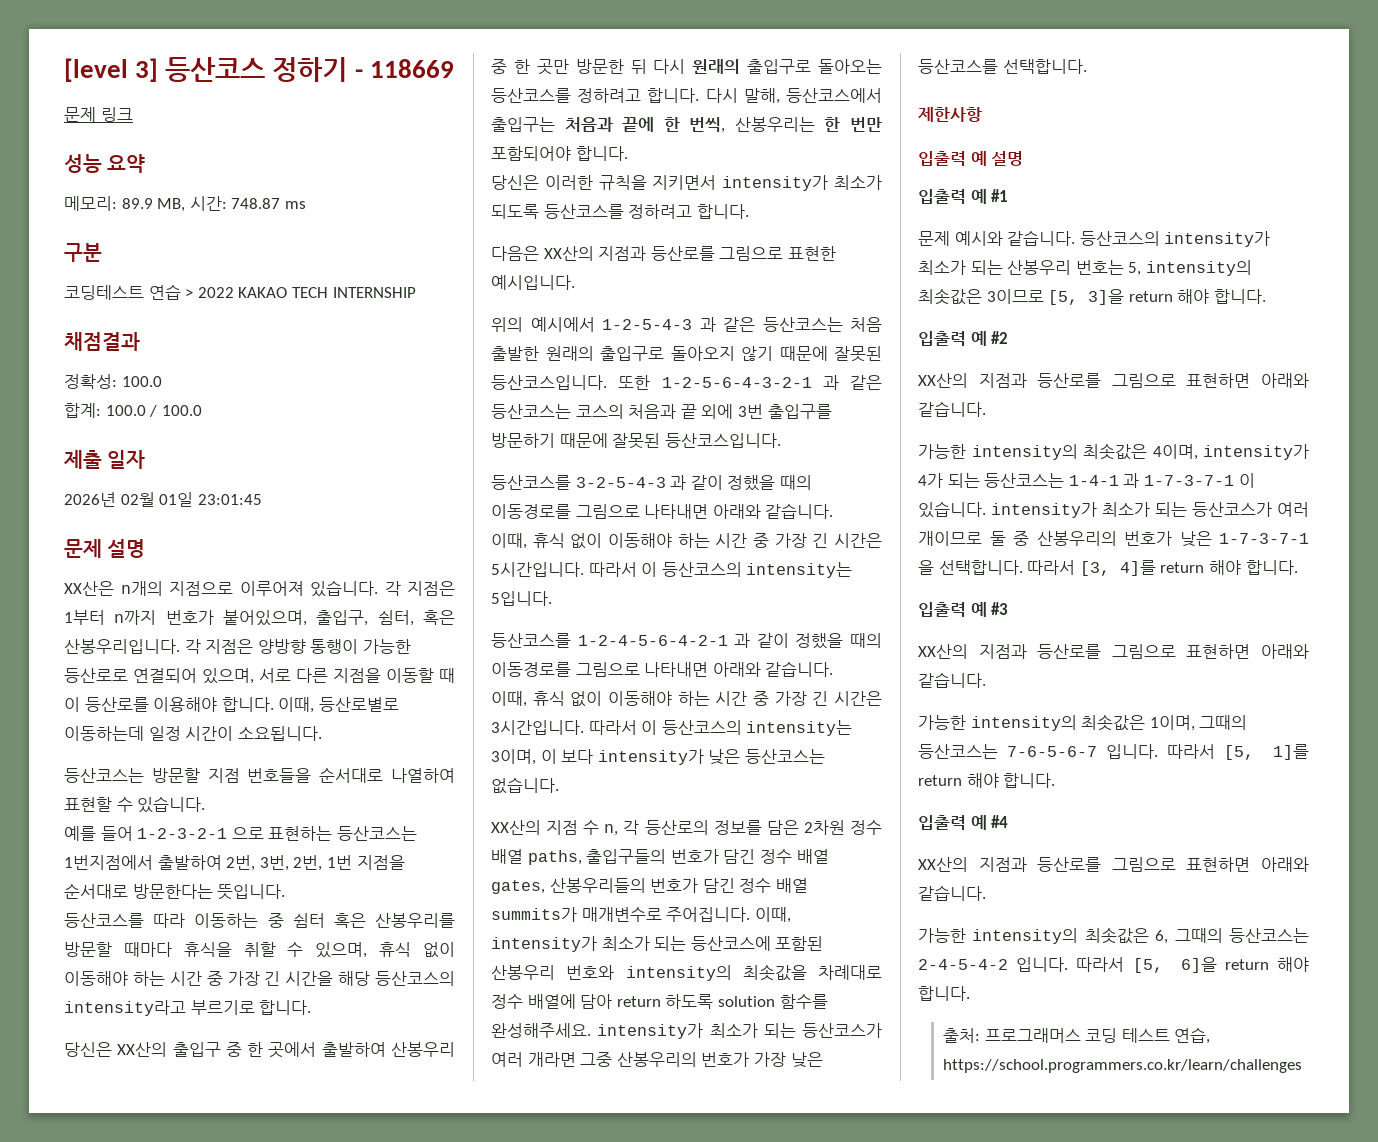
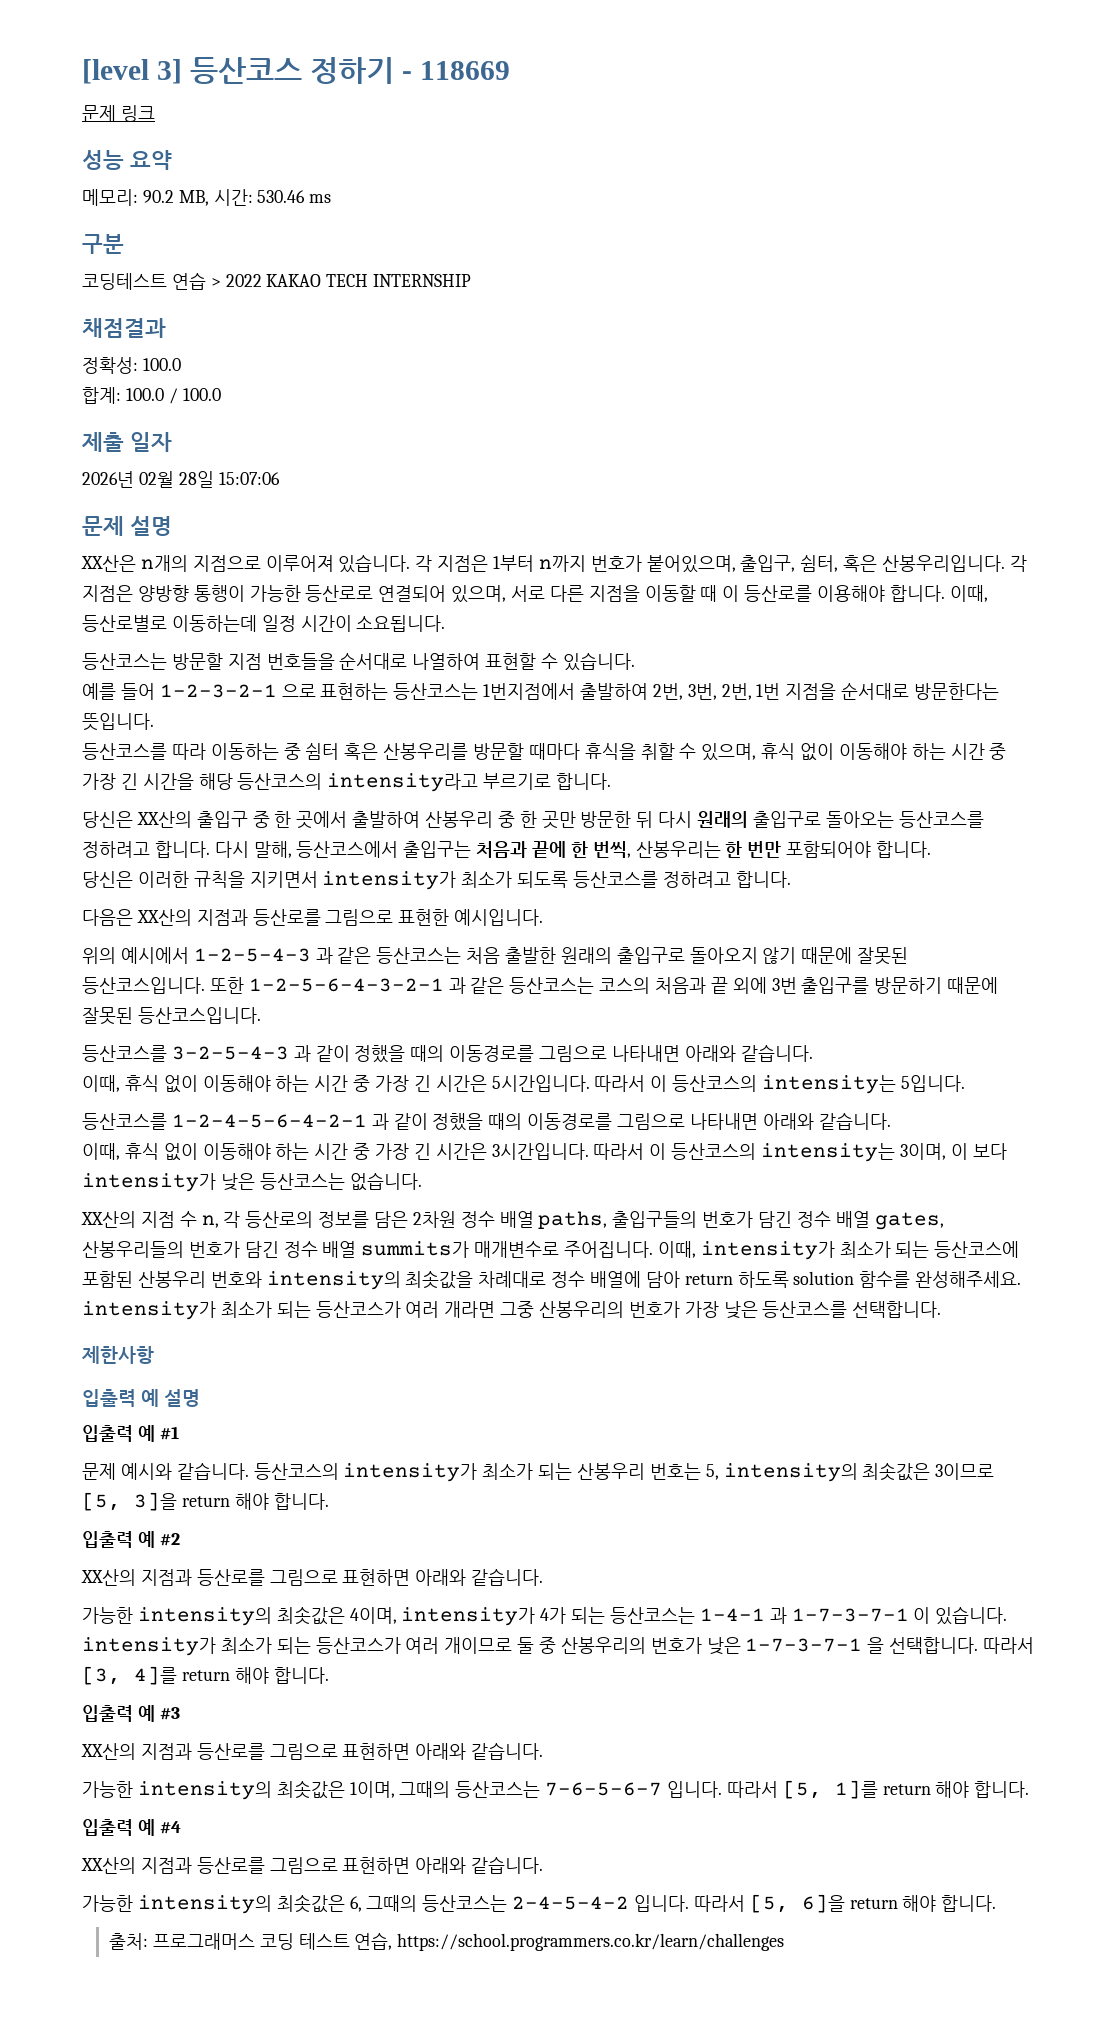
- 메모리: 89.9 MB, 시간: 748.87 ms
+ 메모리: 90.2 MB, 시간: 530.46 ms
- 2026년 02월 01일 23:01:45
+ 2026년 02월 28일 15:07:06

